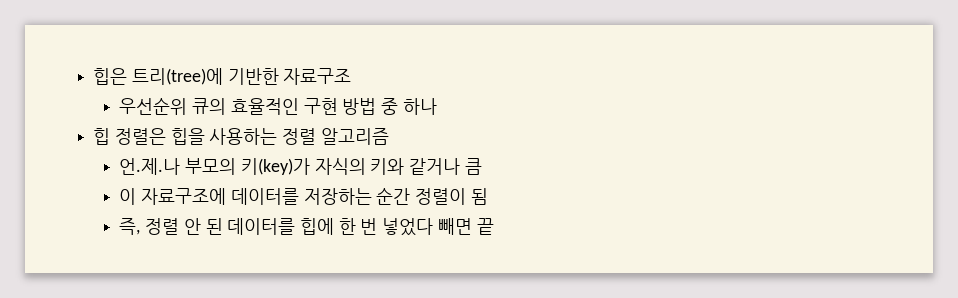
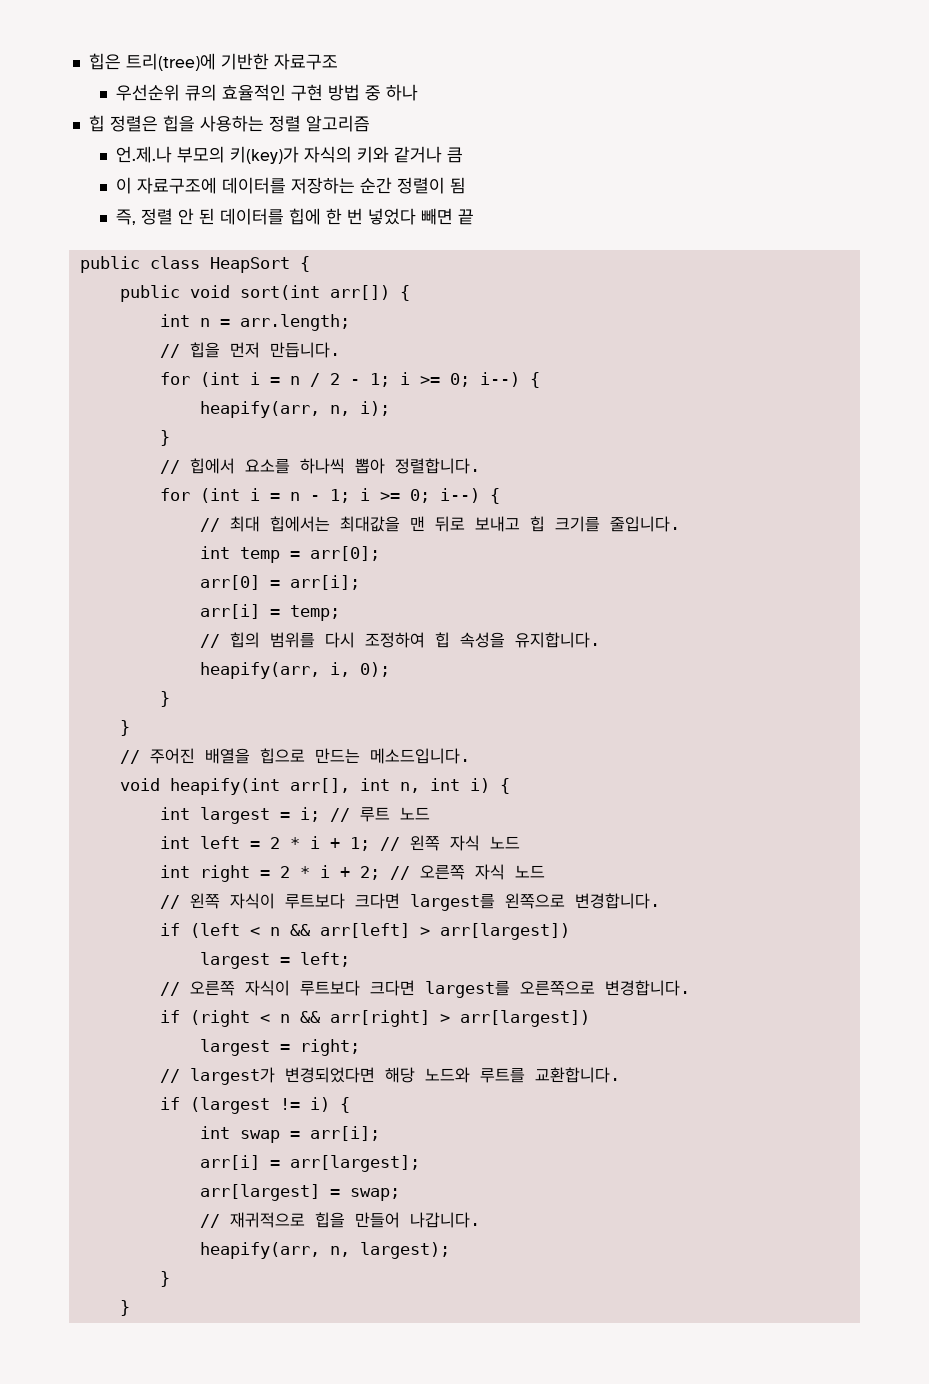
+ public class HeapSort {
+ public void sort(int arr[]) {
+ int n = arr.length;
+ // 힙을 먼저 만듭니다.
+ for (int i = n / 2 - 1; i >= 0; i--) {
+ heapify(arr, n, i);
+ }
+ // 힙에서 요소를 하나씩 뽑아 정렬합니다.
+ for (int i = n - 1; i >= 0; i--) {
+ // 최대 힙에서는 최대값을 맨 뒤로 보내고 힙 크기를 줄입니다.
+ int temp = arr[0];
+ arr[0] = arr[i];
+ arr[i] = temp;
+ // 힙의 범위를 다시 조정하여 힙 속성을 유지합니다.
+ heapify(arr, i, 0);
+ }
+ }
+ // 주어진 배열을 힙으로 만드는 메소드입니다.
+ void heapify(int arr[], int n, int i) {
+ int largest = i; // 루트 노드
+ int left = 2 * i + 1; // 왼쪽 자식 노드
+ int right = 2 * i + 2; // 오른쪽 자식 노드
+ // 왼쪽 자식이 루트보다 크다면 largest를 왼쪽으로 변경합니다.
+ if (left < n && arr[left] > arr[largest])
+ largest = left;
+ // 오른쪽 자식이 루트보다 크다면 largest를 오른쪽으로 변경합니다.
+ if (right < n && arr[right] > arr[largest])
+ largest = right;
+ // largest가 변경되었다면 해당 노드와 루트를 교환합니다.
+ if (largest != i) {
+ int swap = arr[i];
+ arr[i] = arr[largest];
+ arr[largest] = swap;
+ // 재귀적으로 힙을 만들어 나갑니다.
+ heapify(arr, n, largest);
+ }
+ }

